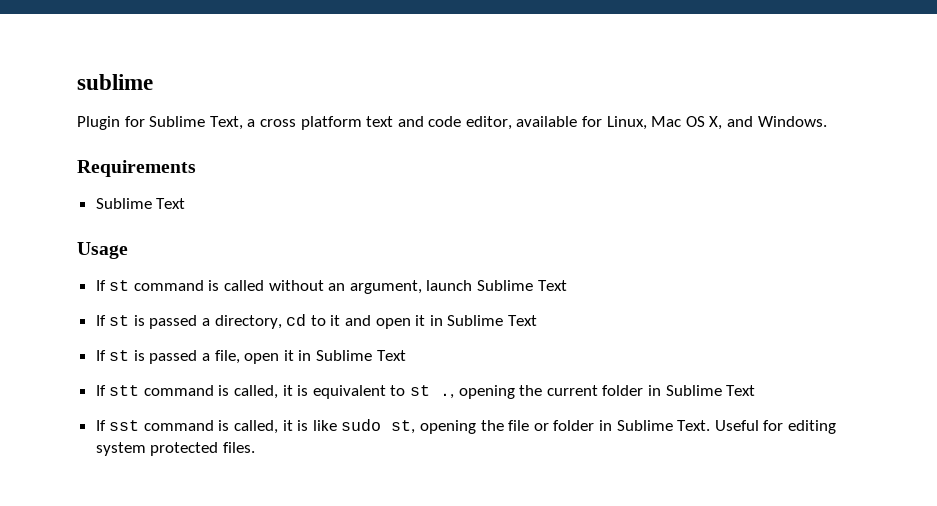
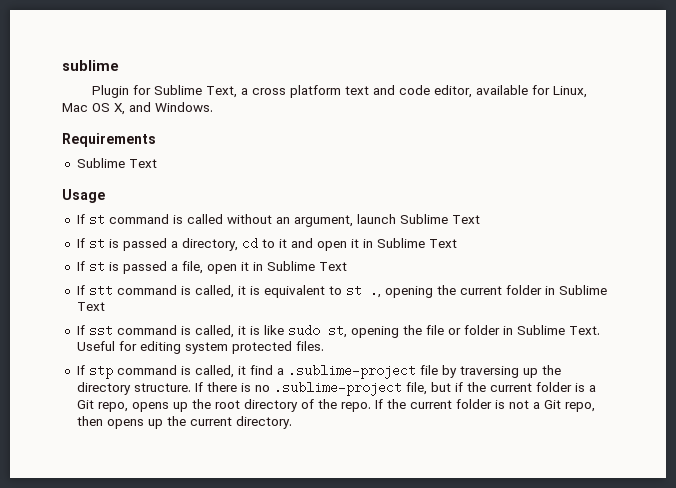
+ If stp command is called, it find a .sublime-project file by traversing up the directory structure. If there is no .sublime-project file, but if the current folder is a Git repo, opens up the root directory of the repo. If the current folder is not a Git repo, then opens up the current directory.

